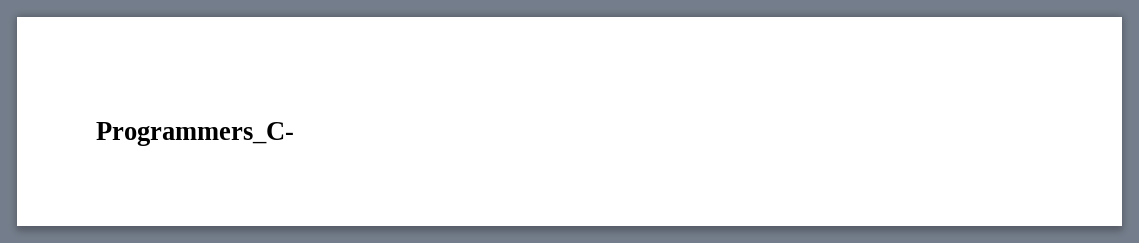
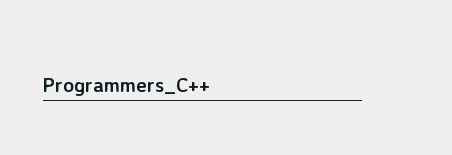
- Programmers_C-
+ Programmers_C++

